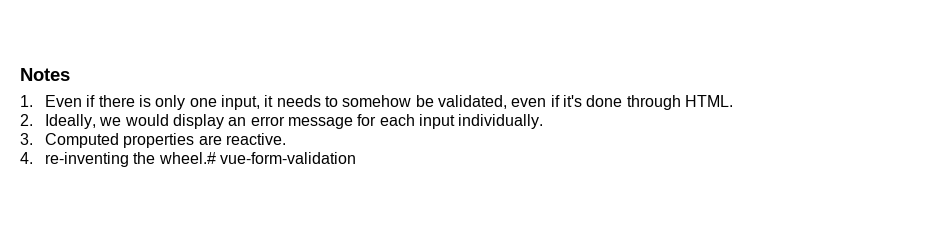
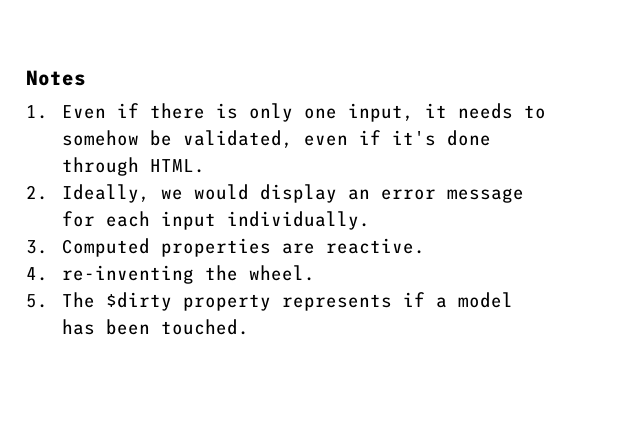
- 4. re-inventing the wheel.# vue-form-validation
+ 4. re-inventing the wheel.
+ 5. The $dirty property represents if a model has been touched.

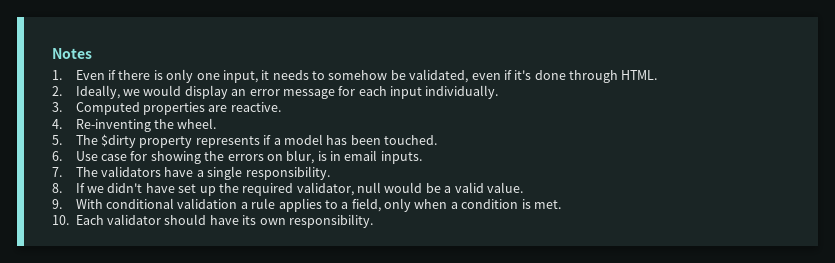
- 4. re-inventing the wheel.
+ 4. Re-inventing the wheel.
+ 6. Use case for showing the errors on blur, is in email inputs.
+ 7. The validators have a single responsibility.
+ 8. If we didn't have set up the required validator, null would be a valid value.
+ 9. With conditional validation a rule applies to a field, only when a condition is met.
+ 10. Each validator should have its own responsibility.

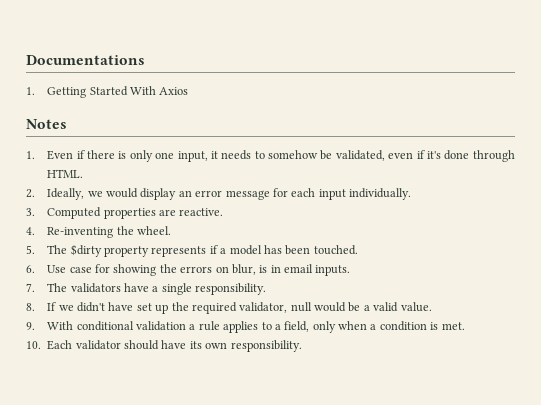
+ Documentations
+ 1. Getting Started With Axios

